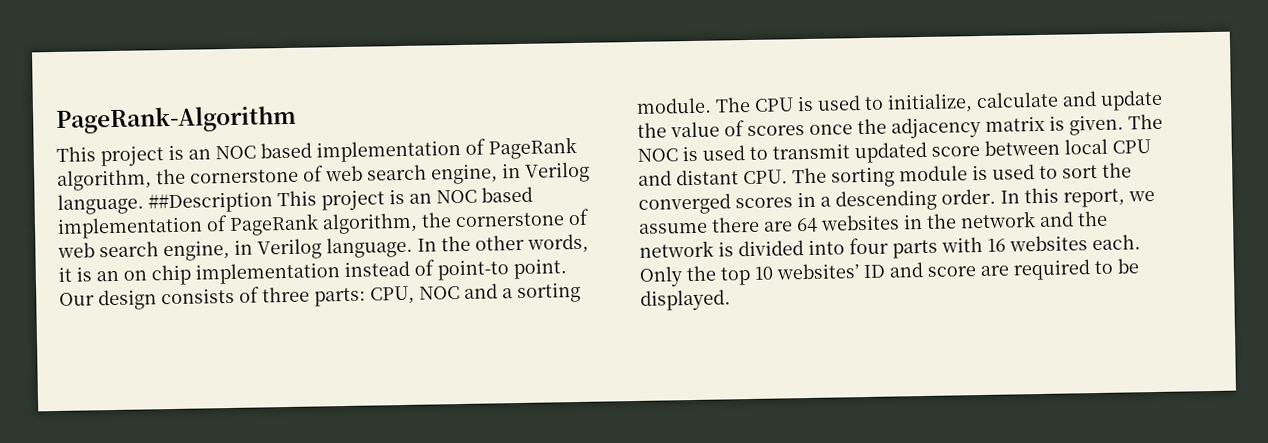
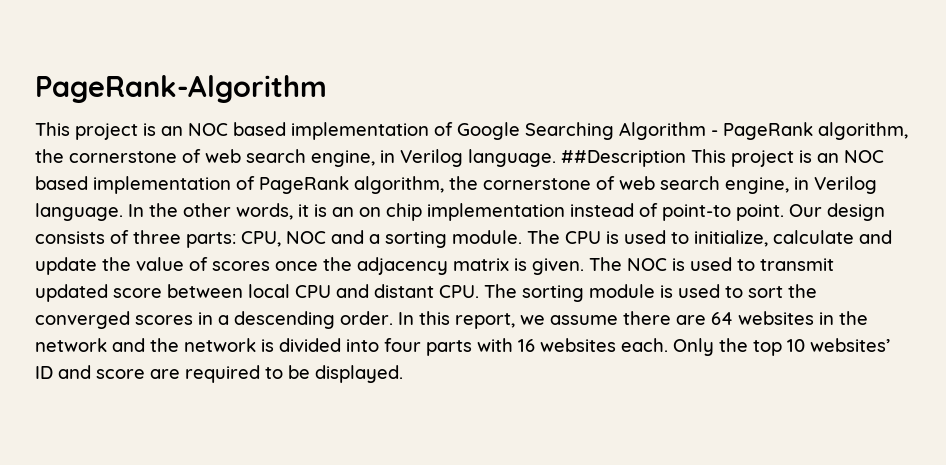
  PageRank-Algorithm
- This project is an NOC based implementation of PageRank algorithm, the cornerstone of web search engine, in Verilog language.
+ This project is an NOC based implementation of Google Searching Algorithm - PageRank algorithm, the cornerstone of web search engine, in Verilog language.

